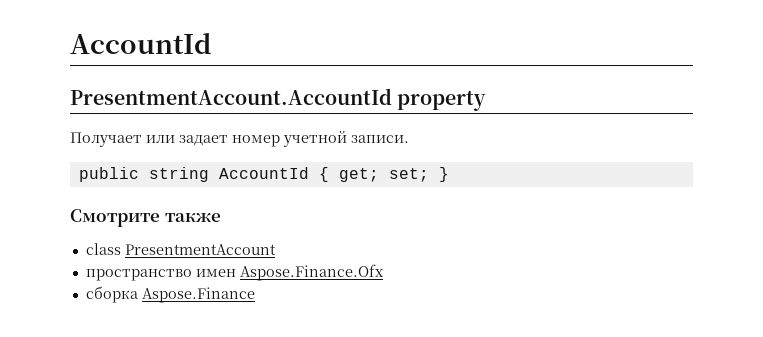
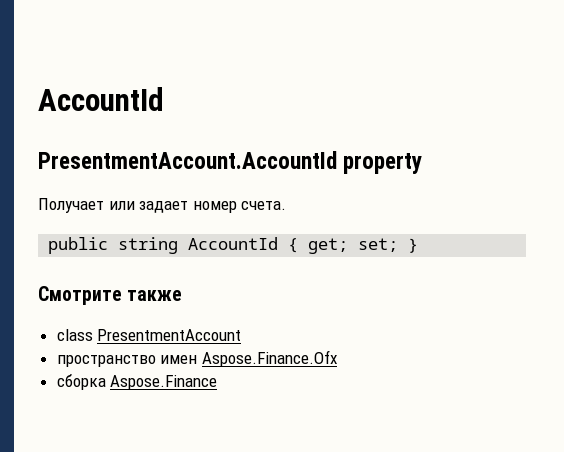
- Получает или задает номер учетной записи.
+ Получает или задает номер счета.

